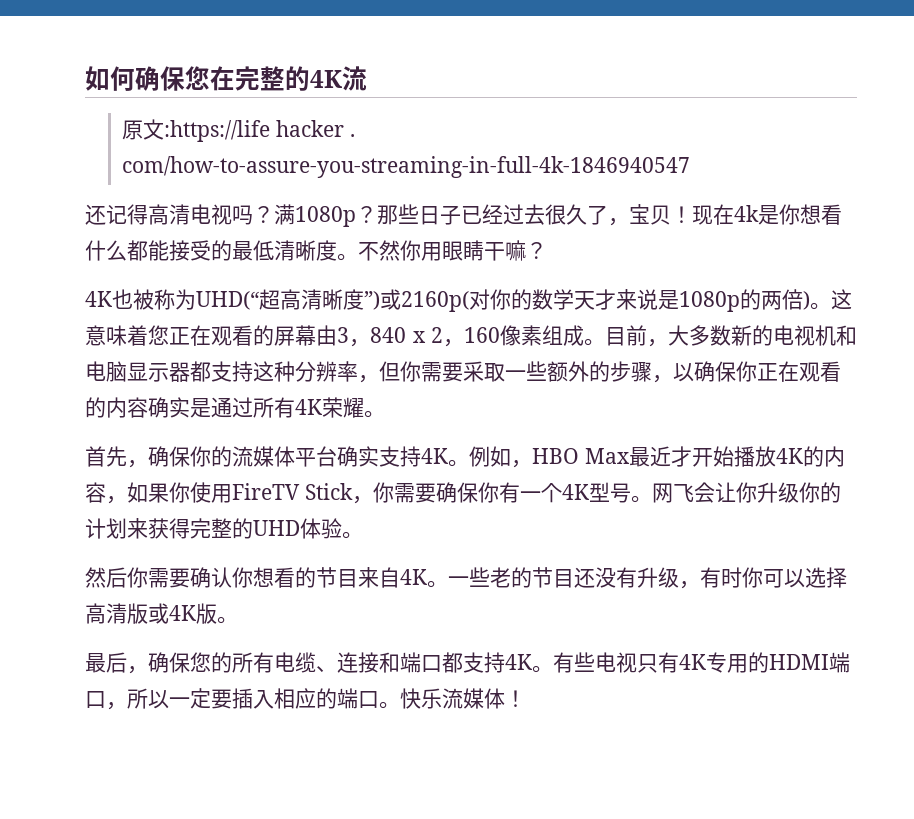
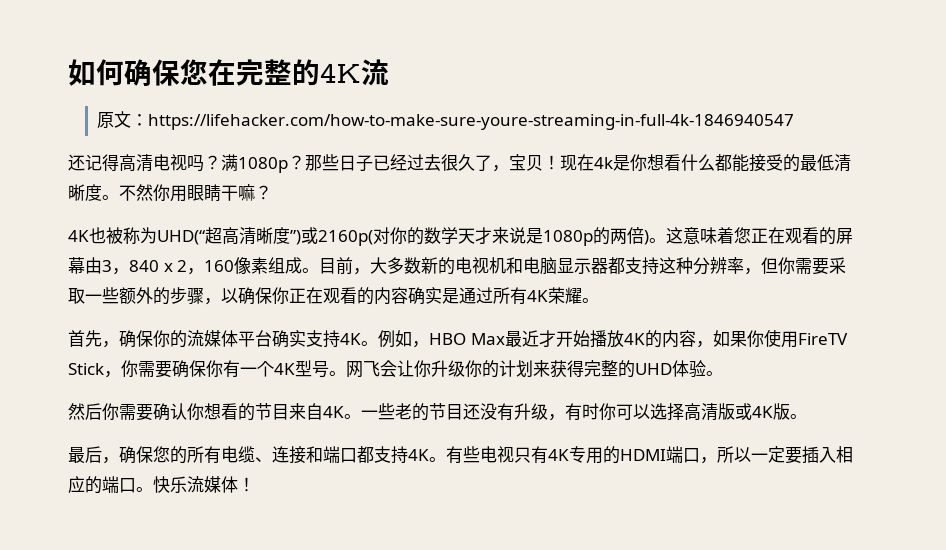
- 原文:https://life hacker . com/how-to-assure-you-streaming-in-full-4k-1846940547
+ 原文：https://lifehacker.com/how-to-make-sure-youre-streaming-in-full-4k-1846940547

